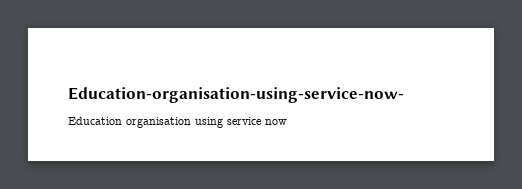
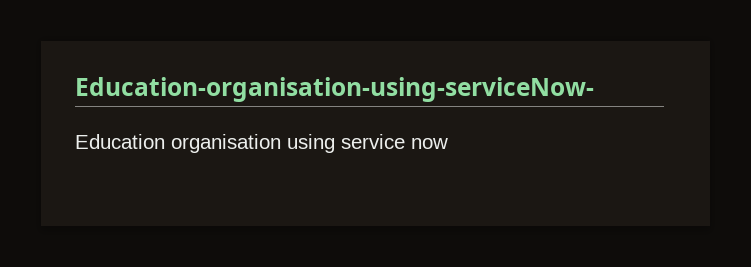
- Education-organisation-using-service-now-
+ Education-organisation-using-serviceNow-

